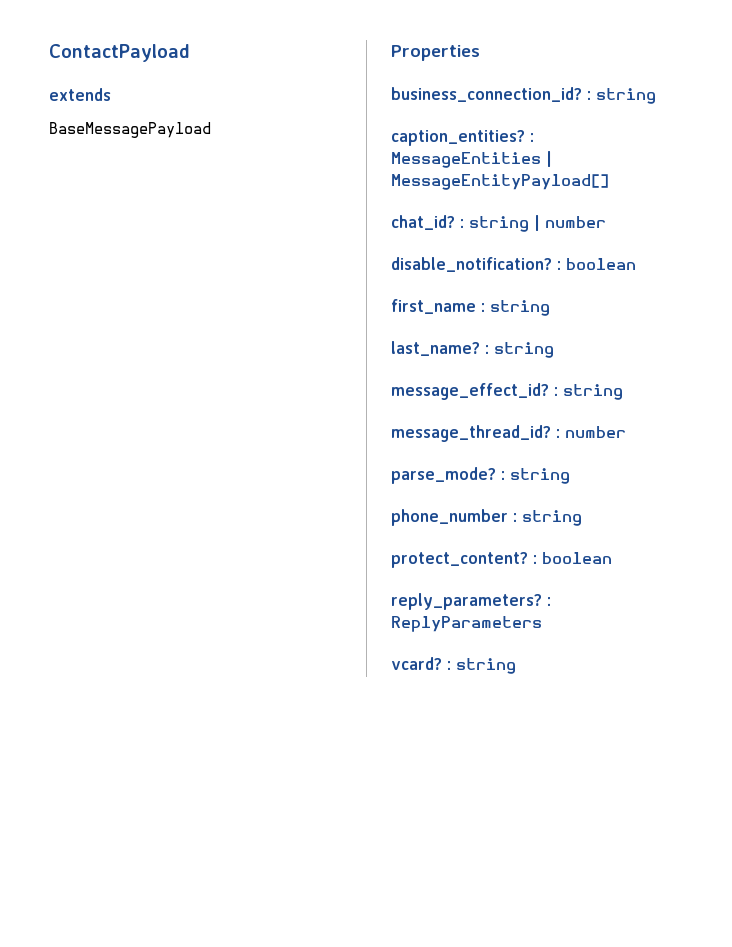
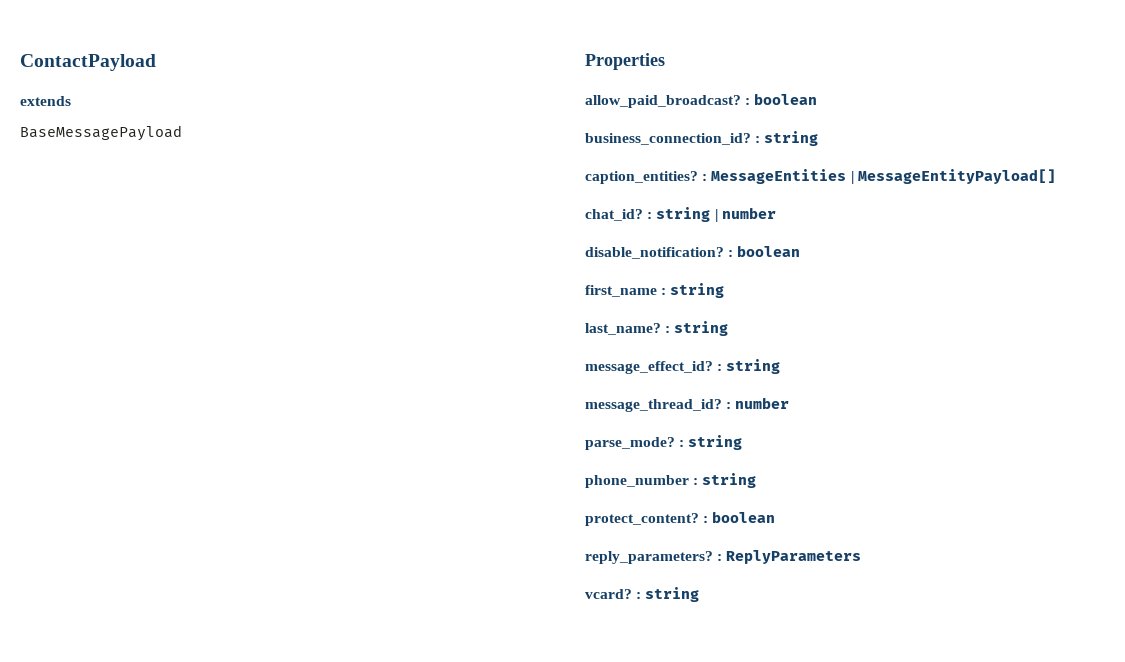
+ allow_paid_broadcast? : boolean

